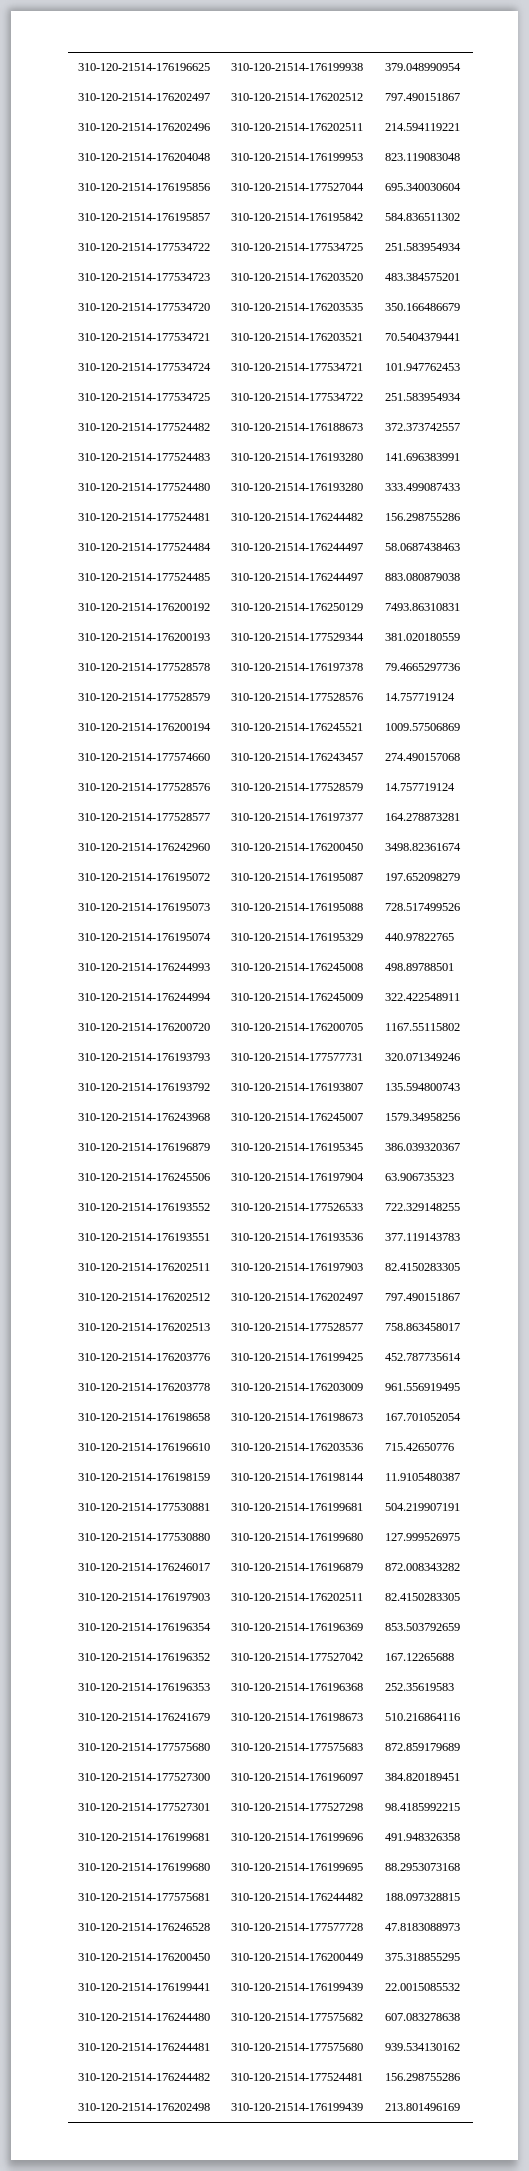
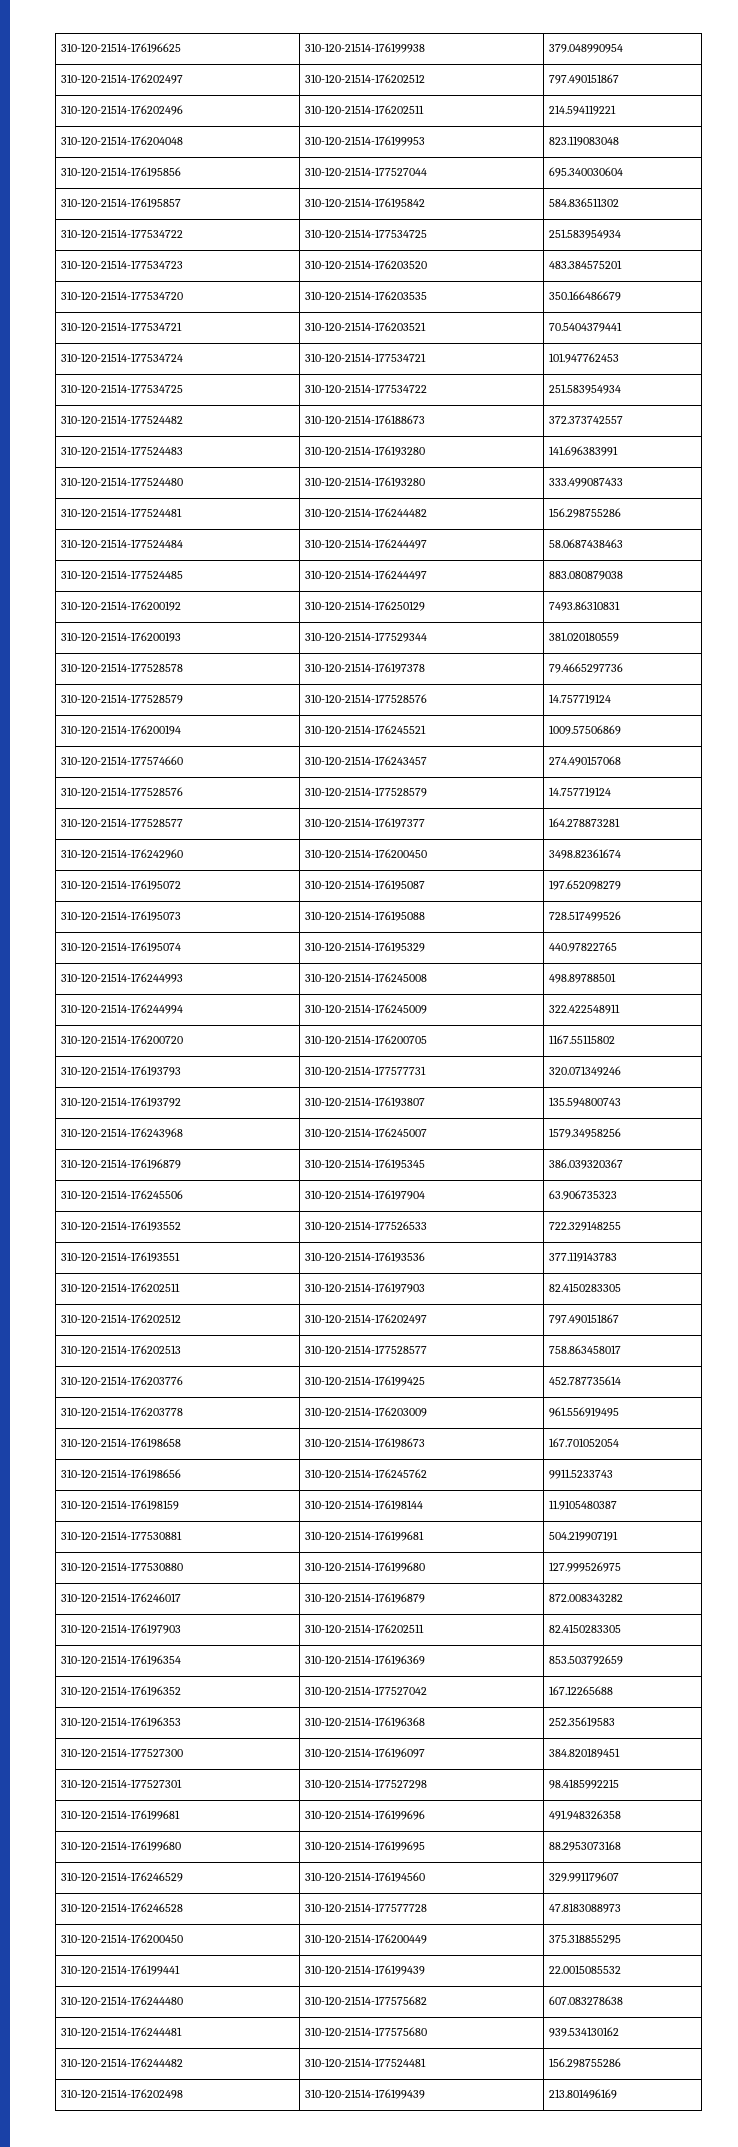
- 310-120-21514-176196610 | 310-120-21514-176203536 | 715.42650776
+ 310-120-21514-176198656 | 310-120-21514-176245762 | 9911.5233743
- 310-120-21514-176241679 | 310-120-21514-176198673 | 510.216864116
- 310-120-21514-177575680 | 310-120-21514-177575683 | 872.859179689
- 310-120-21514-177575681 | 310-120-21514-176244482 | 188.097328815
+ 310-120-21514-176246529 | 310-120-21514-176194560 | 329.991179607

